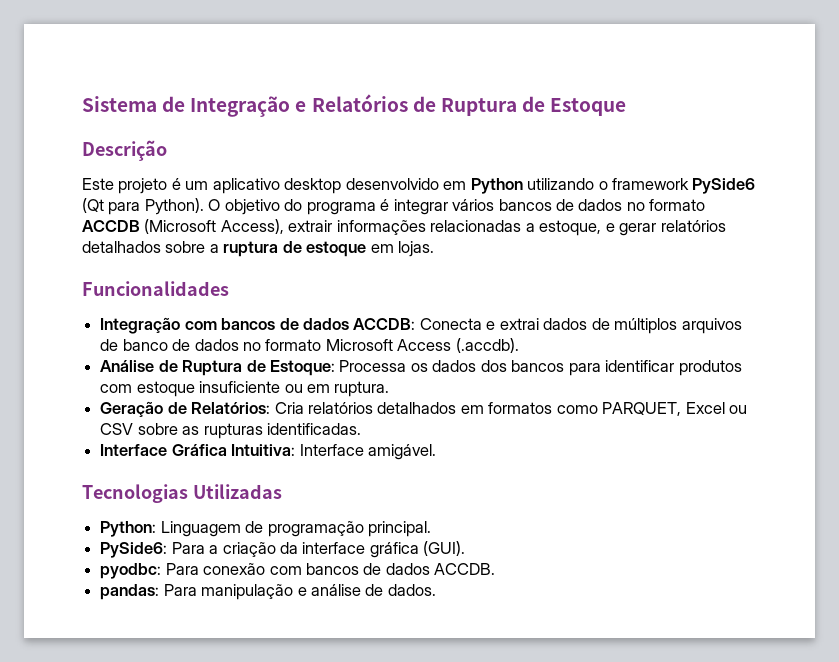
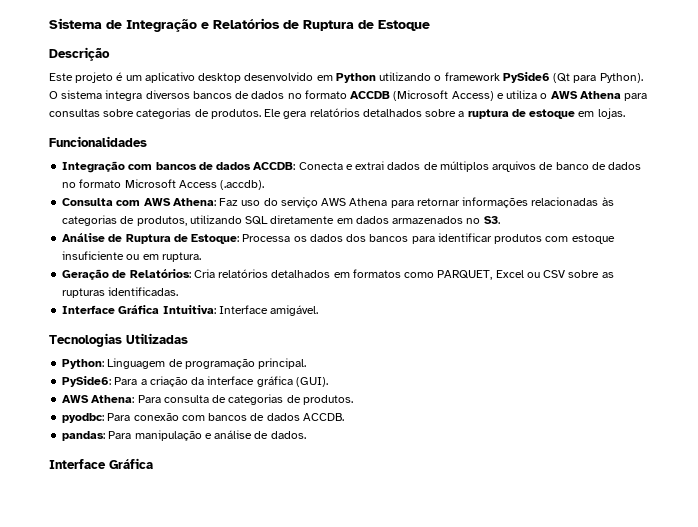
- O objetivo do programa é integrar vários bancos de dados no formato ACCDB (Microsoft Access), extrair informações relacionadas a estoque, e gerar relatórios detalhados sobre a ruptura de estoque em lojas.
+ O sistema integra diversos bancos de dados no formato ACCDB (Microsoft Access) e utiliza o AWS Athena para consultas sobre categorias de produtos. Ele gera relatórios detalhados sobre a ruptura de estoque em lojas.
+ Consulta com AWS Athena: Faz uso do serviço AWS Athena para retornar informações relacionadas às categorias de produtos, utilizando SQL diretamente em dados armazenados no S3.
+ AWS Athena: Para consulta de categorias de produtos.
  pandas: Para manipulação e análise de dados.
+ Interface Gráfica

